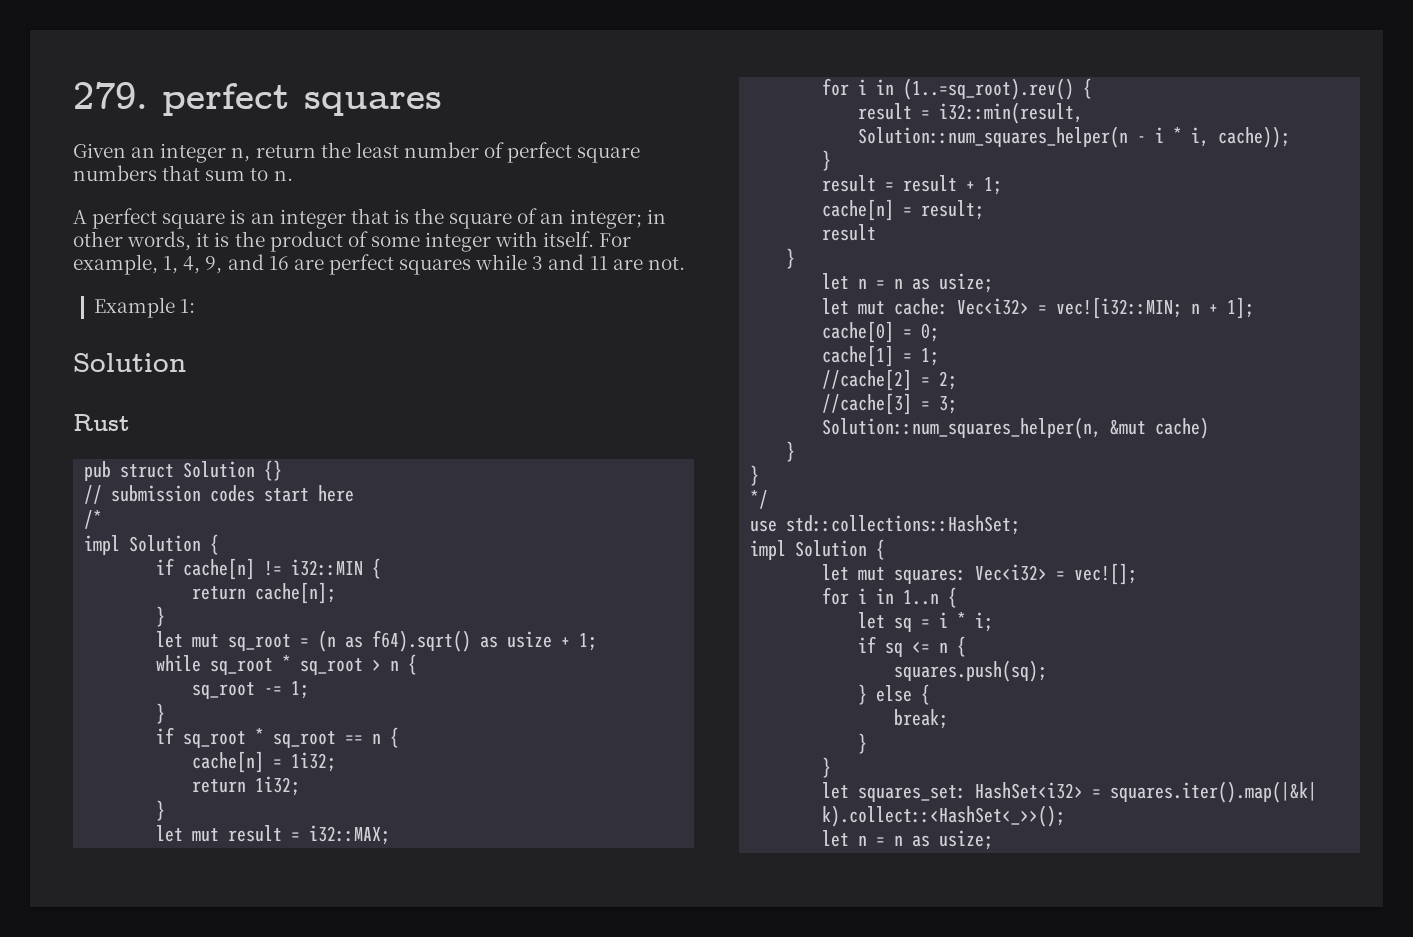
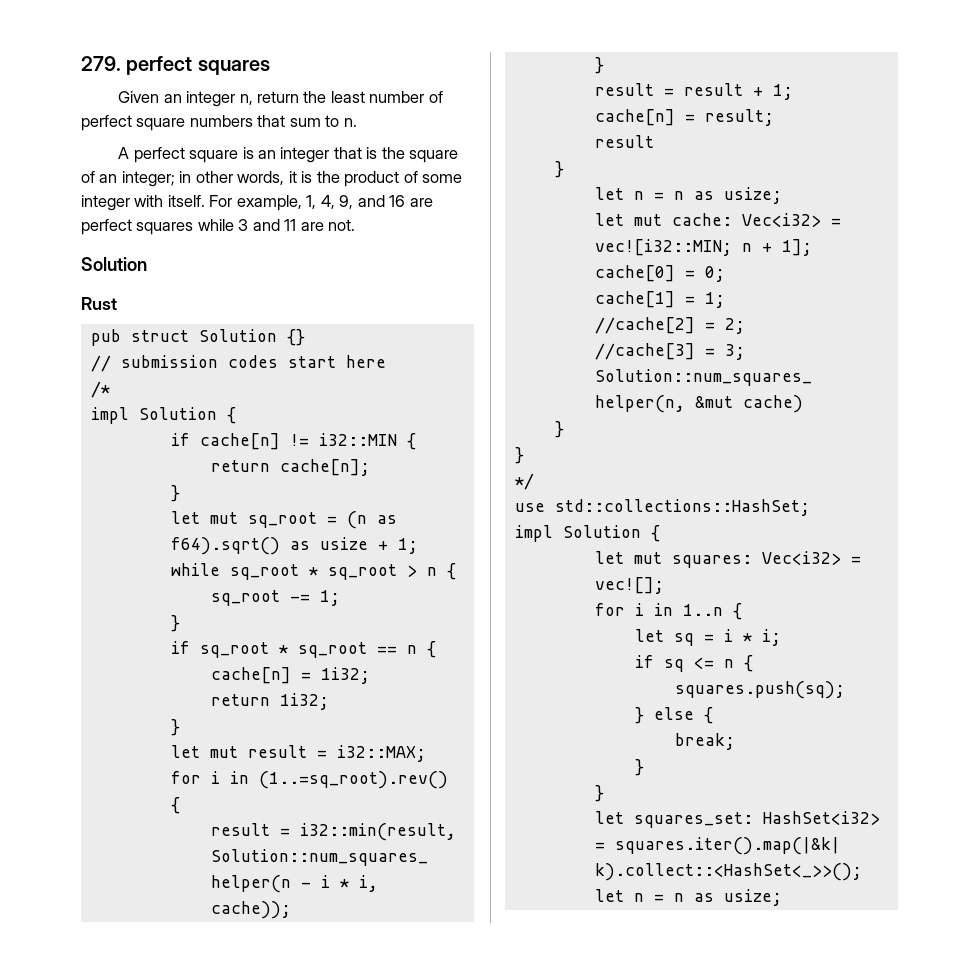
- Example 1:

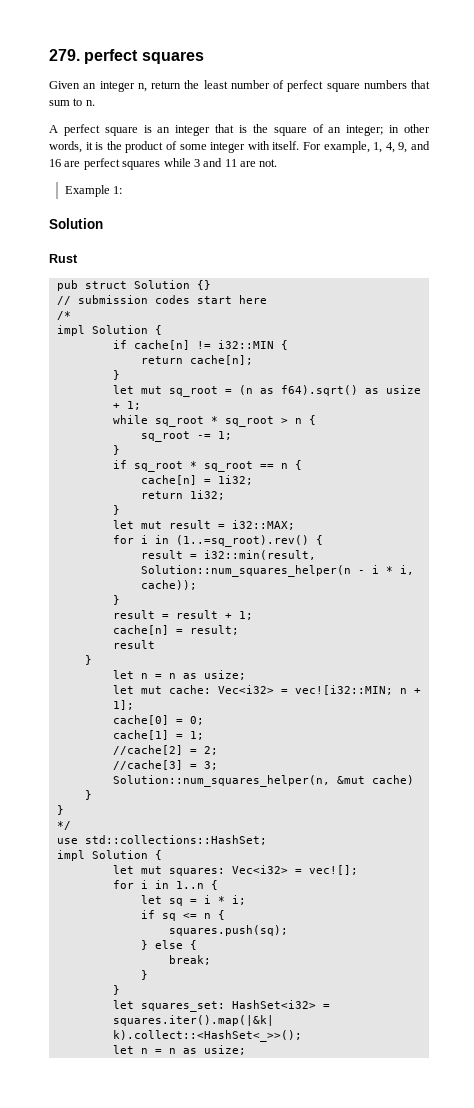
+ Example 1:

